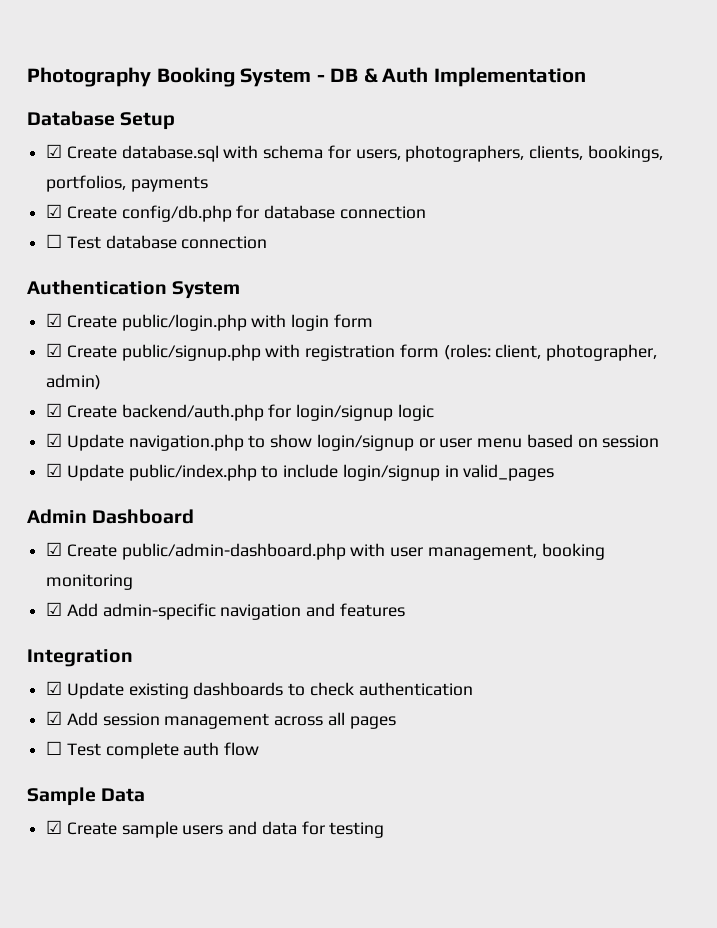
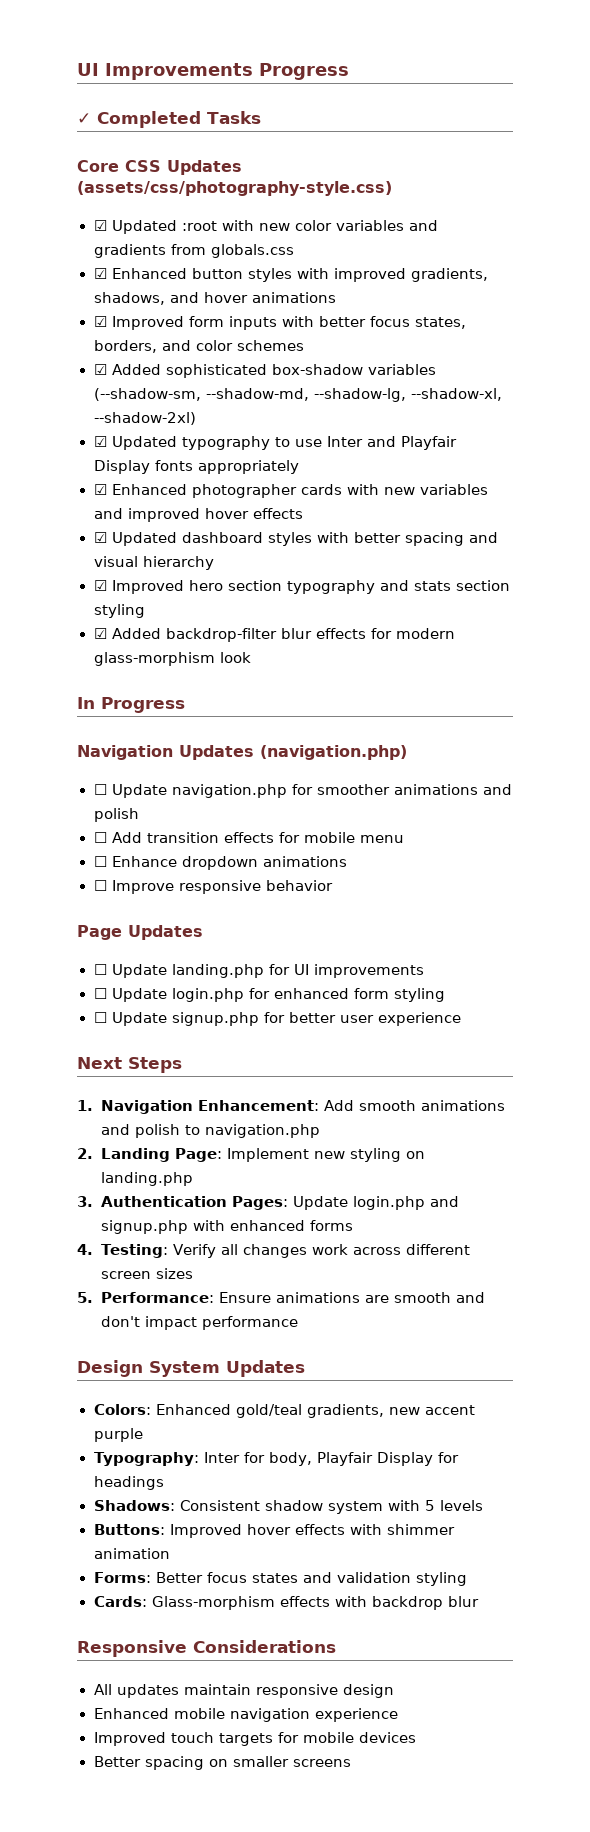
- Photography Booking System - DB & Auth Implementation
- Database Setup
- ☑ Create database.sql with schema for users, photographers, clients, bookings, portfolios, payments
- ☑ Create config/db.php for database connection
- ☐ Test database connection
- Authentication System
- ☑ Create public/login.php with login form
- ☑ Create public/signup.php with registration form (roles: client, photographer, admin)
- ☑ Create backend/auth.php for login/signup logic
- ☑ Update navigation.php to show login/signup or user menu based on session
- ☑ Update public/index.php to include login/signup in valid_pages
- Admin Dashboard
- ☑ Create public/admin-dashboard.php with user management, booking monitoring
- ☑ Add admin-specific navigation and features
- Integration
- ☑ Update existing dashboards to check authentication
- ☑ Add session management across all pages
- ☐ Test complete auth flow
- Sample Data
- ☑ Create sample users and data for testing
+ UI Improvements Progress
+ ✓ Completed Tasks
+ Core CSS Updates (assets/css/photography-style.css)
+ ☑ Updated :root with new color variables and gradients from globals.css
+ ☑ Enhanced button styles with improved gradients, shadows, and hover animations
+ ☑ Improved form inputs with better focus states, borders, and color schemes
+ ☑ Added sophisticated box-shadow variables (--shadow-sm, --shadow-md, --shadow-lg, --shadow-xl, --shadow-2xl)
+ ☑ Updated typography to use Inter and Playfair Display fonts appropriately
+ ☑ Enhanced photographer cards with new variables and improved hover effects
+ ☑ Updated dashboard styles with better spacing and visual hierarchy
+ ☑ Improved hero section typography and stats section styling
+ ☑ Added backdrop-filter blur effects for modern glass-morphism look
+ In Progress
+ Navigation Updates (navigation.php)
+ ☐ Update navigation.php for smoother animations and polish
+ ☐ Add transition effects for mobile menu
+ ☐ Enhance dropdown animations
+ ☐ Improve responsive behavior
+ Page Updates
+ ☐ Update landing.php for UI improvements
+ ☐ Update login.php for enhanced form styling
+ ☐ Update signup.php for better user experience
+ Next Steps
+ 1. Navigation Enhancement: Add smooth animations and polish to navigation.php
+ 2. Landing Page: Implement new styling on landing.php
+ 3. Authentication Pages: Update login.php and signup.php with enhanced forms
+ 4. Testing: Verify all changes work across different screen sizes
+ 5. Performance: Ensure animations are smooth and don't impact performance
+ Design System Updates
+ Colors: Enhanced gold/teal gradients, new accent purple
+ Typography: Inter for body, Playfair Display for headings
+ Shadows: Consistent shadow system with 5 levels
+ Buttons: Improved hover effects with shimmer animation
+ Forms: Better focus states and validation styling
+ Cards: Glass-morphism effects with backdrop blur
+ Responsive Considerations
+ All updates maintain responsive design
+ Enhanced mobile navigation experience
+ Improved touch targets for mobile devices
+ Better spacing on smaller screens

